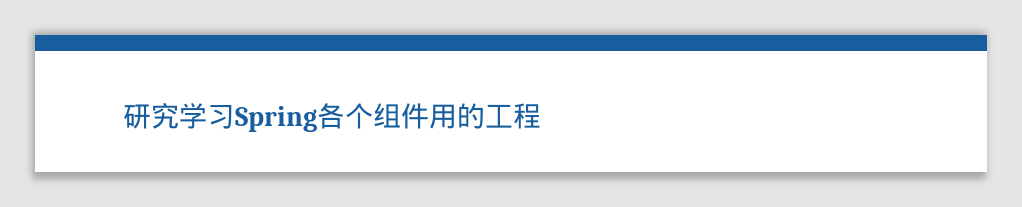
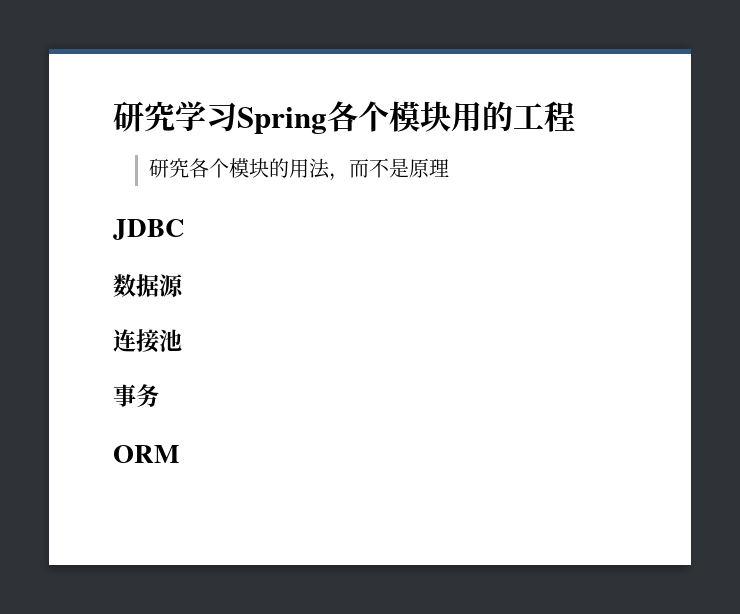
- 研究学习Spring各个组件用的工程
+ 研究学习Spring各个模块用的工程
+ 研究各个模块的用法，而不是原理
+ JDBC
+ 数据源
+ 连接池
+ 事务
+ ORM

